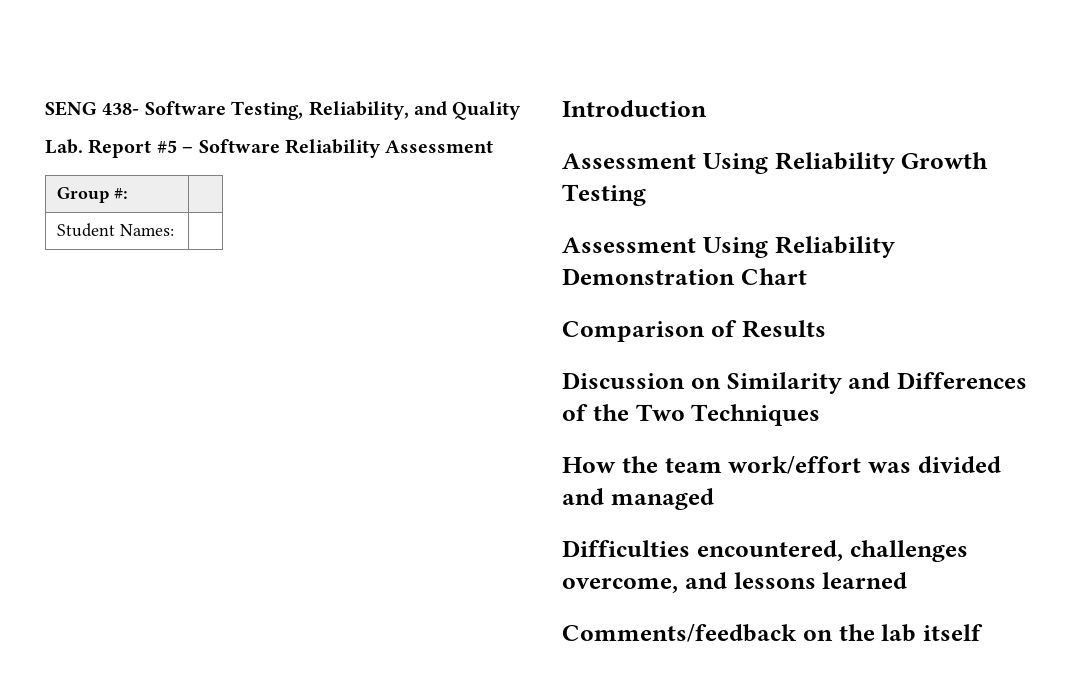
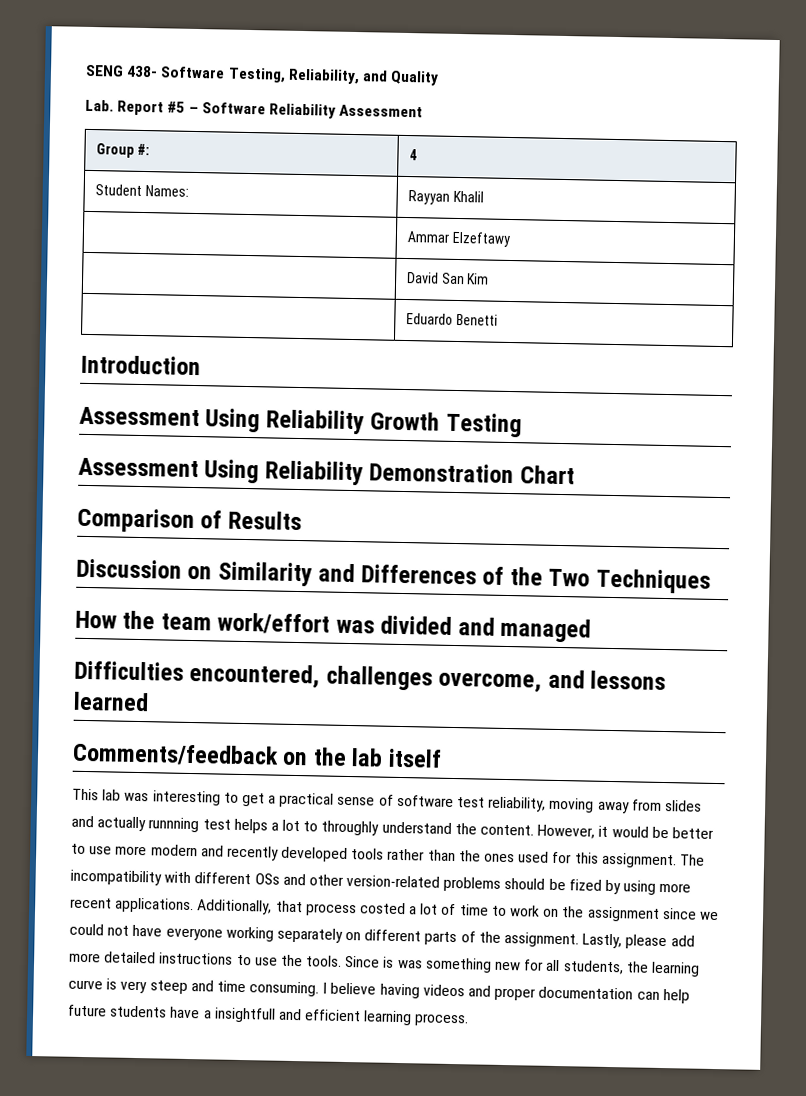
- Group #: |
+ Group #: | 4
- Student Names: |
+ Student Names: | Rayyan Khalil
+ | Ammar Elzeftawy
+ | David San Kim
+ | Eduardo Benetti
+ This lab was interesting to get a practical sense of software test reliability, moving away from slides and actually runnning test helps a lot to throughly understand the content. However, it would be better to use more modern and recently developed tools rather than the ones used for this assignment. The incompatibility with different OSs and other version-related problems should be fized by using more recent applications. Additionally, that process costed a lot of time to work on the assignment since we could not have everyone working separately on different parts of the assignment. Lastly, please add more detailed instructions to use the tools. Since is was something new for all students, the learning curve is very steep and time consuming. I believe having videos and proper documentation can help future students have a insightfull and efficient learning process.

